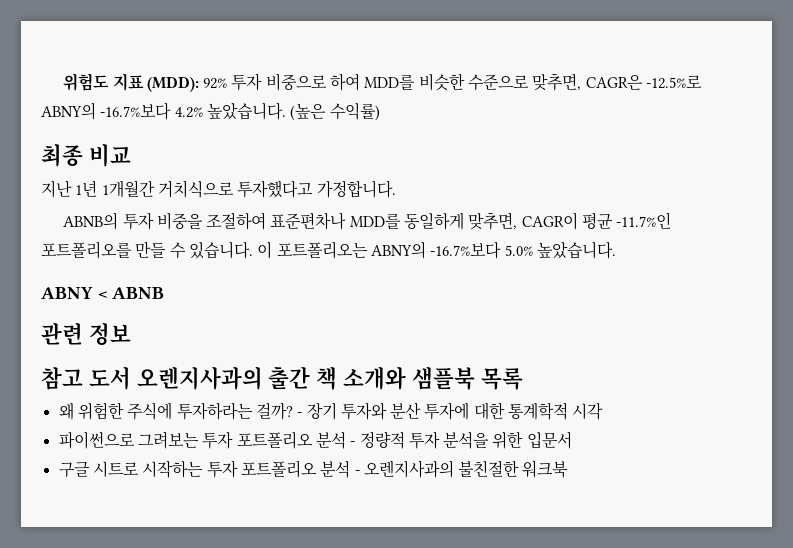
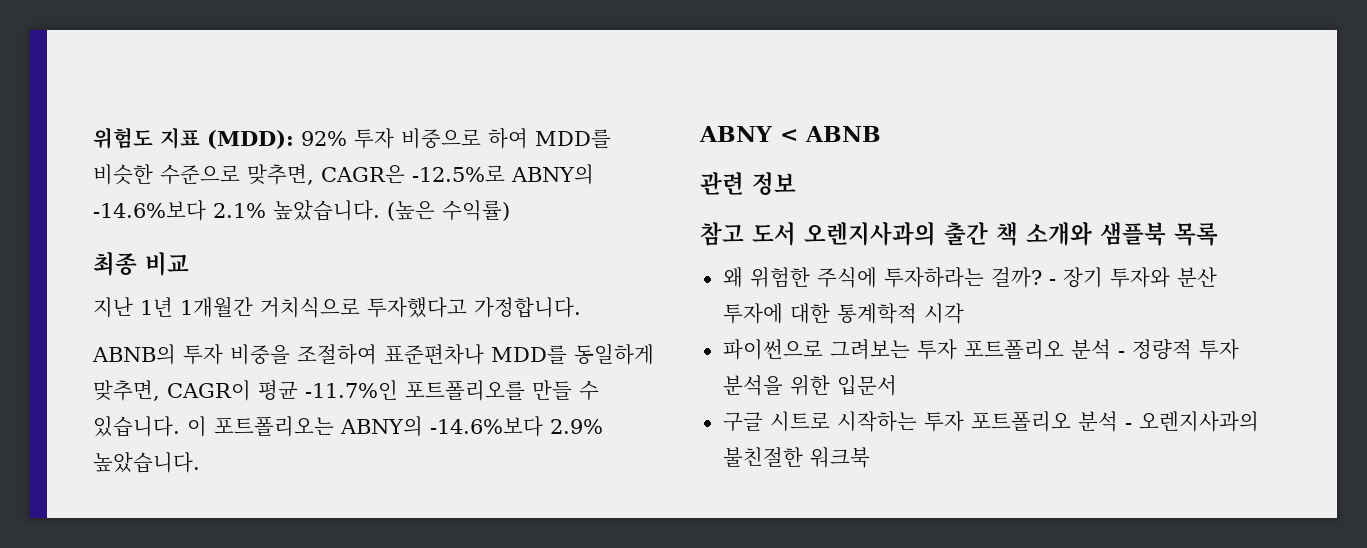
- 위험도 지표 (MDD): 92% 투자 비중으로 하여 MDD를 비슷한 수준으로 맞추면, CAGR은 -12.5%로 ABNY의 -16.7%보다 4.2% 높았습니다.
+ 위험도 지표 (MDD): 92% 투자 비중으로 하여 MDD를 비슷한 수준으로 맞추면, CAGR은 -12.5%로 ABNY의 -14.6%보다 2.1% 높았습니다.
- 이 포트폴리오는 ABNY의 -16.7%보다 5.0% 높았습니다.
+ 이 포트폴리오는 ABNY의 -14.6%보다 2.9% 높았습니다.

